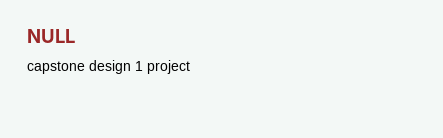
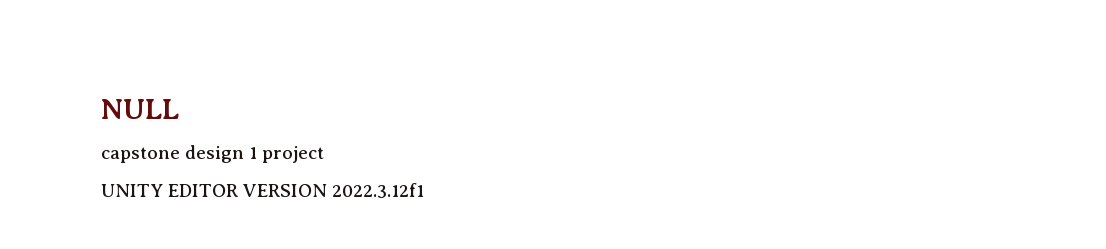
+ UNITY EDITOR VERSION 2022.3.12f1

